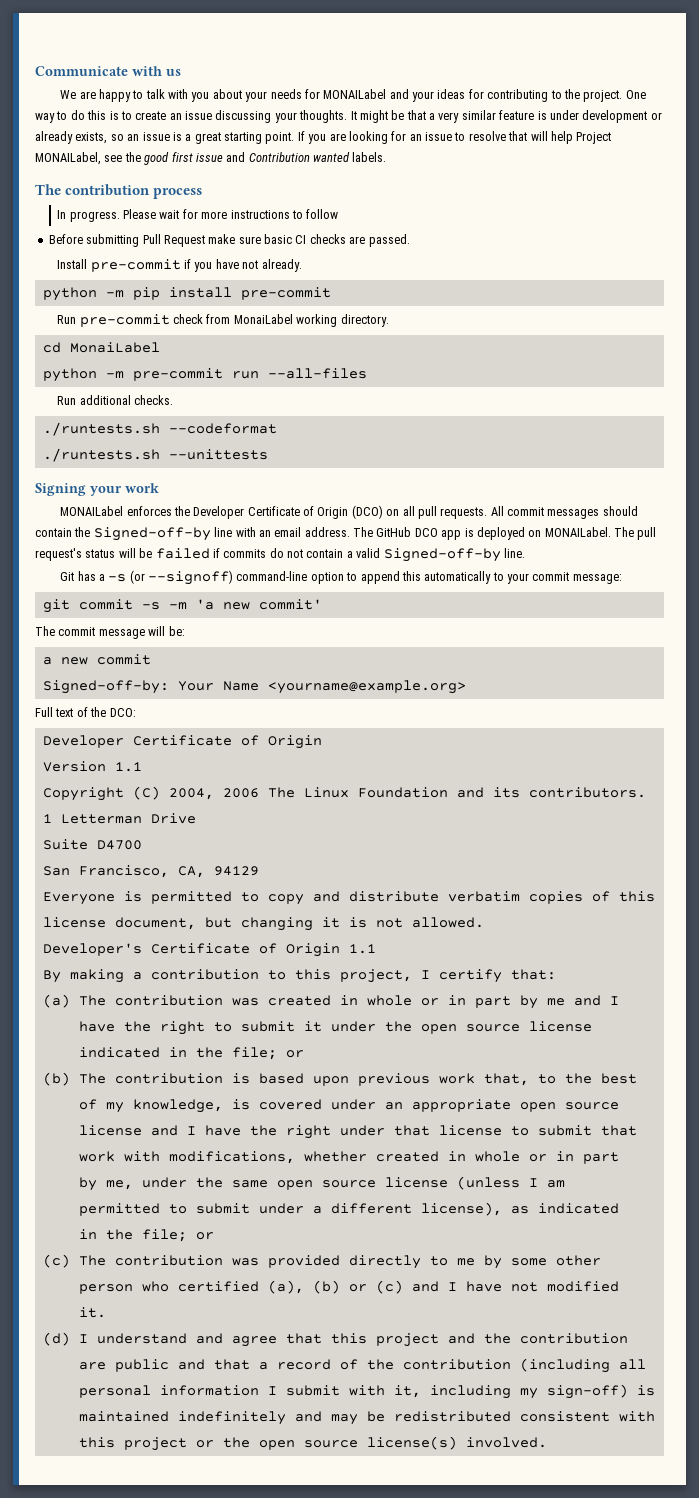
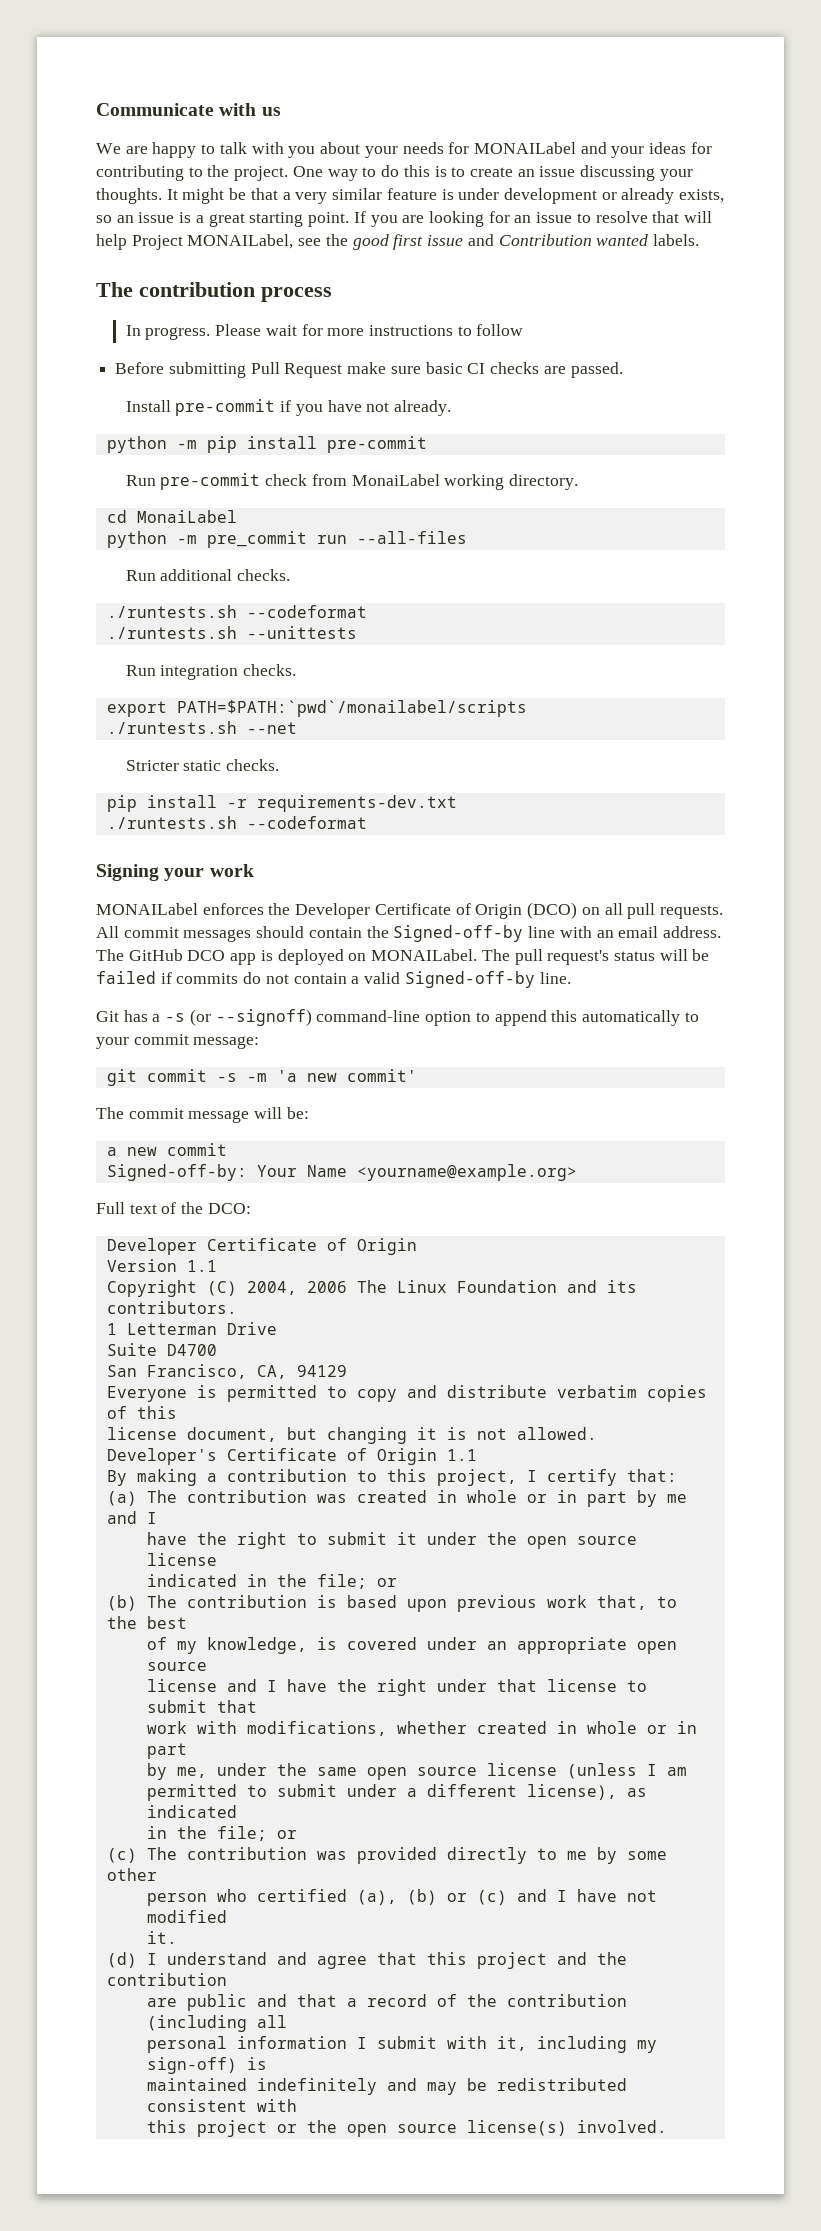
- python -m pre-commit run --all-files
+ python -m pre_commit run --all-files
+ Run integration checks.
+ export PATH=$PATH:`pwd`/monailabel/scripts
+ ./runtests.sh --net
+ Stricter static checks.
+ pip install -r requirements-dev.txt
+ ./runtests.sh --codeformat

